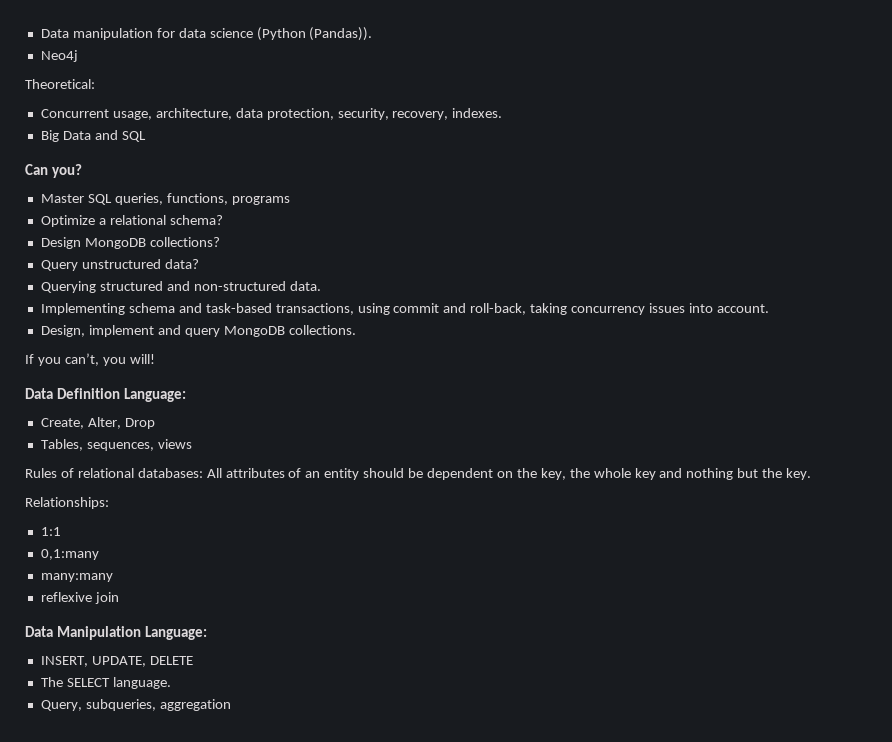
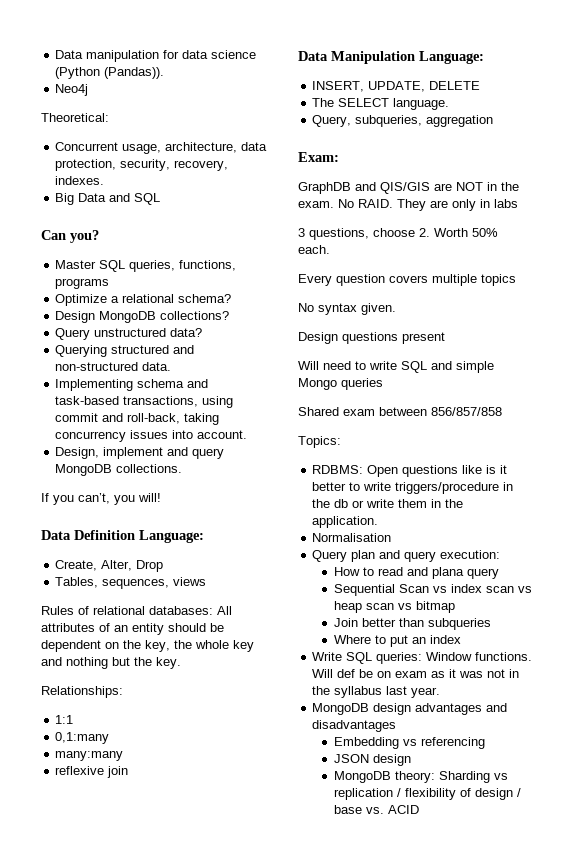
+ Exam:
+ GraphDB and QIS/GIS are NOT in the exam. No RAID. They are only in labs
+ 3 questions, choose 2. Worth 50% each.
+ Every question covers multiple topics
+ No syntax given.
+ Design questions present
+ Will need to write SQL and simple Mongo queries
+ Shared exam between 856/857/858
+ Topics:
+ RDBMS: Open questions like is it better to write triggers/procedure in the db or write them in the application.
+ Normalisation
+ Query plan and query execution:
+ How to read and plana query
+ Sequential Scan vs index scan vs heap scan vs bitmap
+ Join better than subqueries
+ Where to put an index
+ Write SQL queries: Window functions. Will def be on exam as it was not in the syllabus last year.
+ MongoDB design advantages and disadvantages
+ Embedding vs referencing
+ JSON design
+ MongoDB theory: Sharding vs replication / flexibility of design / base vs. ACID

